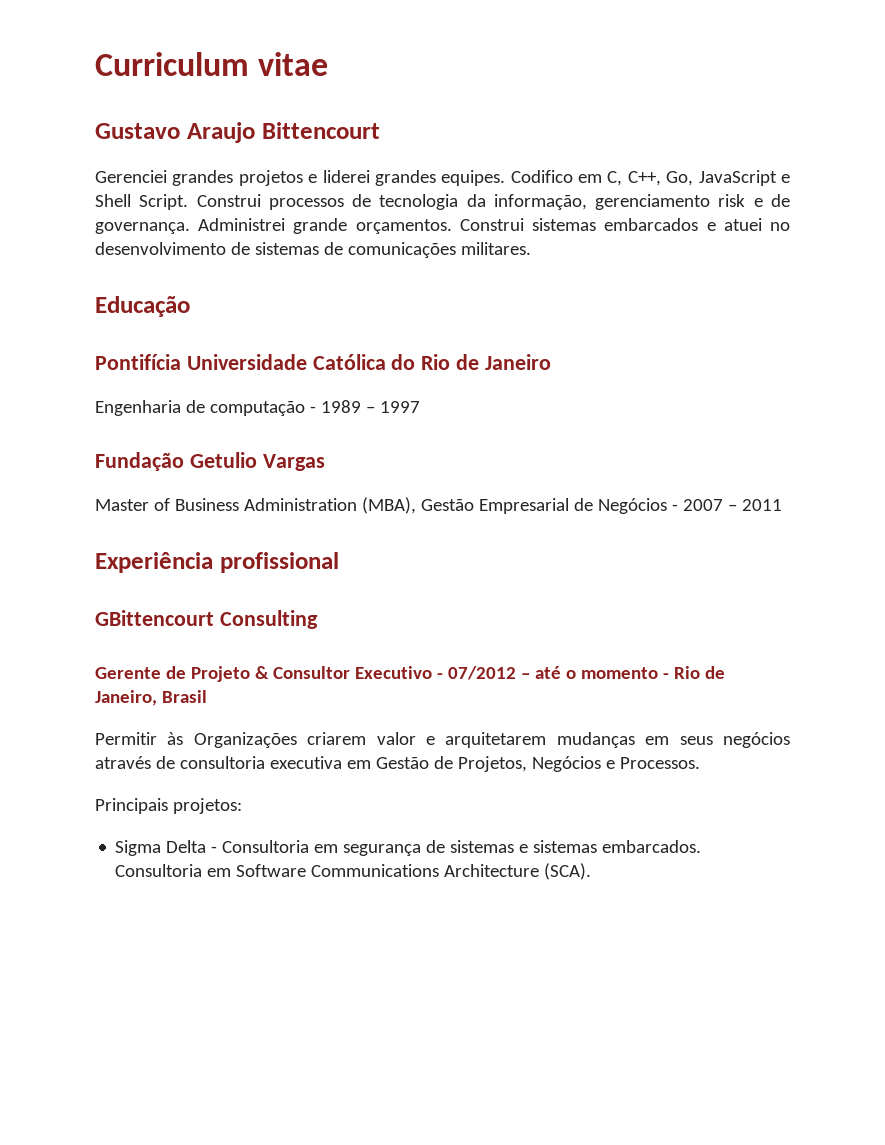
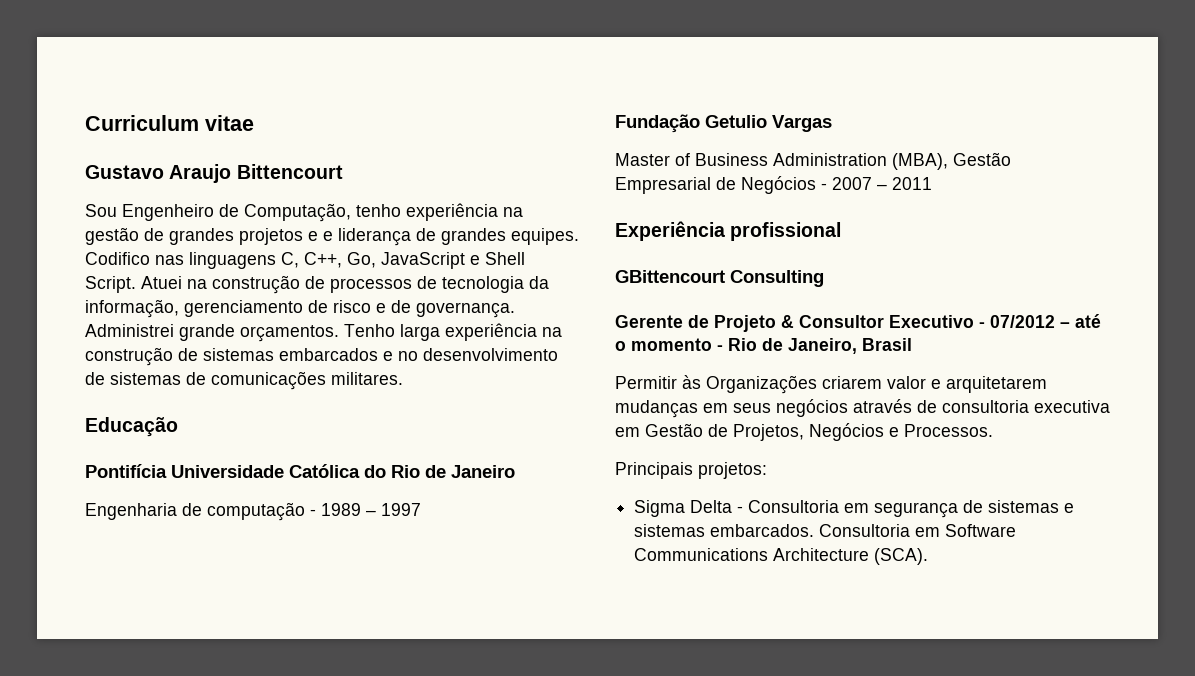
- Gerenciei grandes projetos e liderei grandes equipes.
+ Sou Engenheiro de Computação, tenho experiência na gestão de grandes projetos e e liderança de grandes equipes.
- Codifico em C, C++, Go, JavaScript e Shell Script.
+ Codifico nas linguagens C, C++, Go, JavaScript e Shell Script.
- Construi processos de tecnologia da informação, gerenciamento risk e de governança.
+ Atuei na construção de processos de tecnologia da informação, gerenciamento de risco e de governança.
- Construi sistemas embarcados e atuei no desenvolvimento de sistemas de comunicações militares.
+ Tenho larga experiência na construção de sistemas embarcados e no desenvolvimento de sistemas de comunicações militares.

